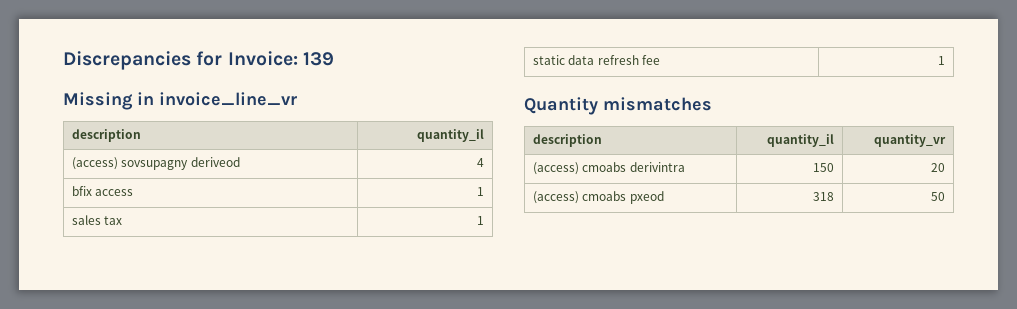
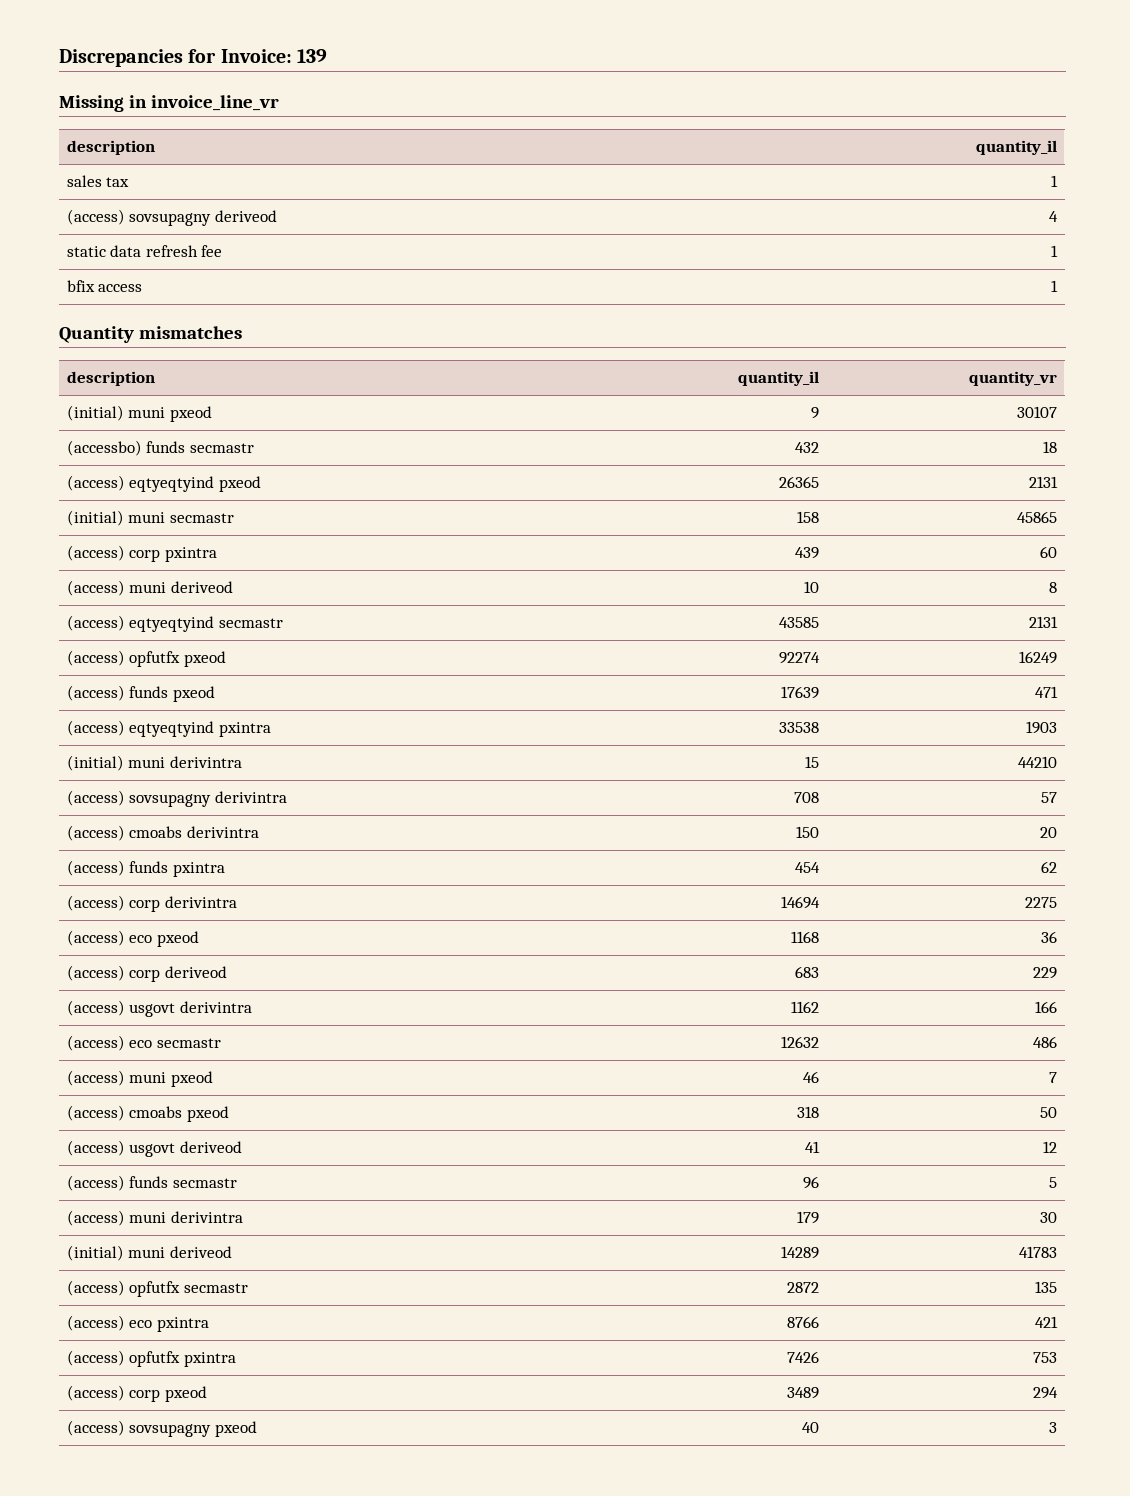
+ sales tax | 1
- bfix access | 1
- sales tax | 1
+ bfix access | 1
+ (initial) muni pxeod | 9 | 30107
+ (accessbo) funds secmastr | 432 | 18
+ (access) eqtyeqtyind pxeod | 26365 | 2131
+ (initial) muni secmastr | 158 | 45865
+ (access) corp pxintra | 439 | 60
+ (access) muni deriveod | 10 | 8
+ (access) eqtyeqtyind secmastr | 43585 | 2131
+ (access) opfutfx pxeod | 92274 | 16249
+ (access) funds pxeod | 17639 | 471
+ (access) eqtyeqtyind pxintra | 33538 | 1903
+ (initial) muni derivintra | 15 | 44210
+ (access) sovsupagny derivintra | 708 | 57
+ (access) funds pxintra | 454 | 62
+ (access) corp derivintra | 14694 | 2275
+ (access) eco pxeod | 1168 | 36
+ (access) corp deriveod | 683 | 229
+ (access) usgovt derivintra | 1162 | 166
+ (access) eco secmastr | 12632 | 486
+ (access) muni pxeod | 46 | 7
+ (access) usgovt deriveod | 41 | 12
+ (access) funds secmastr | 96 | 5
+ (access) muni derivintra | 179 | 30
+ (initial) muni deriveod | 14289 | 41783
+ (access) opfutfx secmastr | 2872 | 135
+ (access) eco pxintra | 8766 | 421
+ (access) opfutfx pxintra | 7426 | 753
+ (access) corp pxeod | 3489 | 294
+ (access) sovsupagny pxeod | 40 | 3

